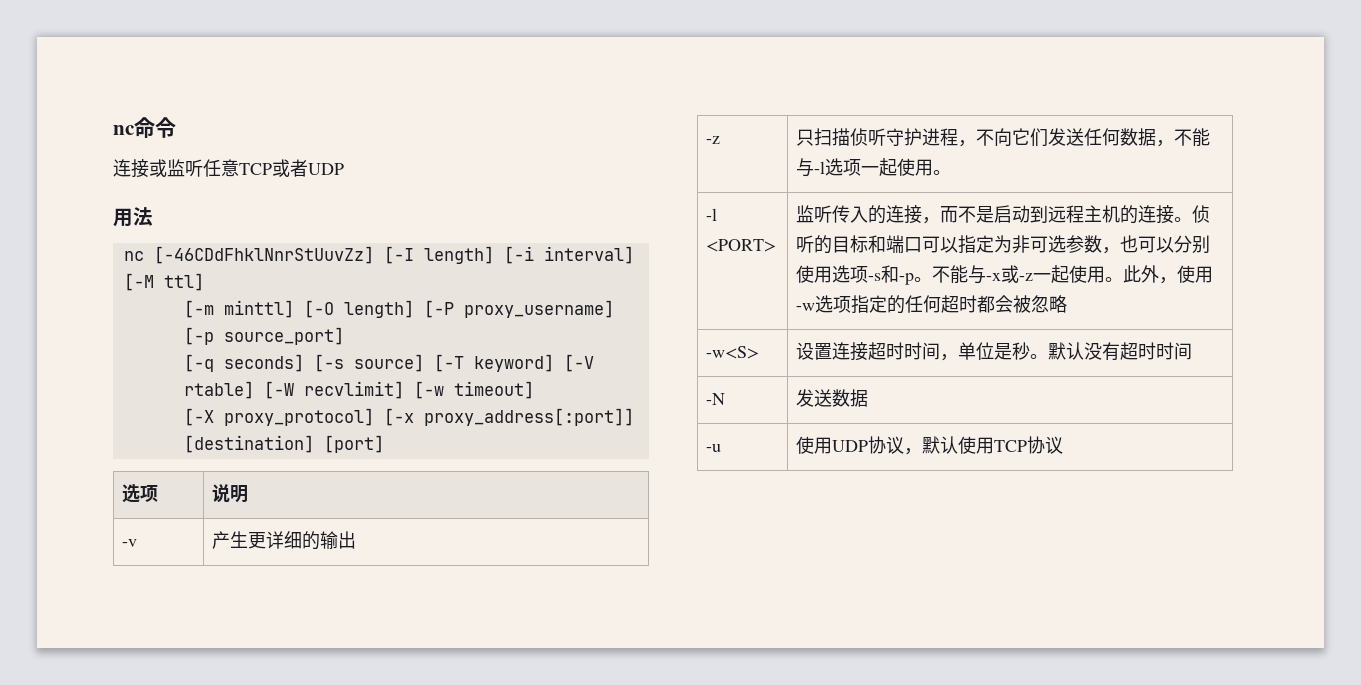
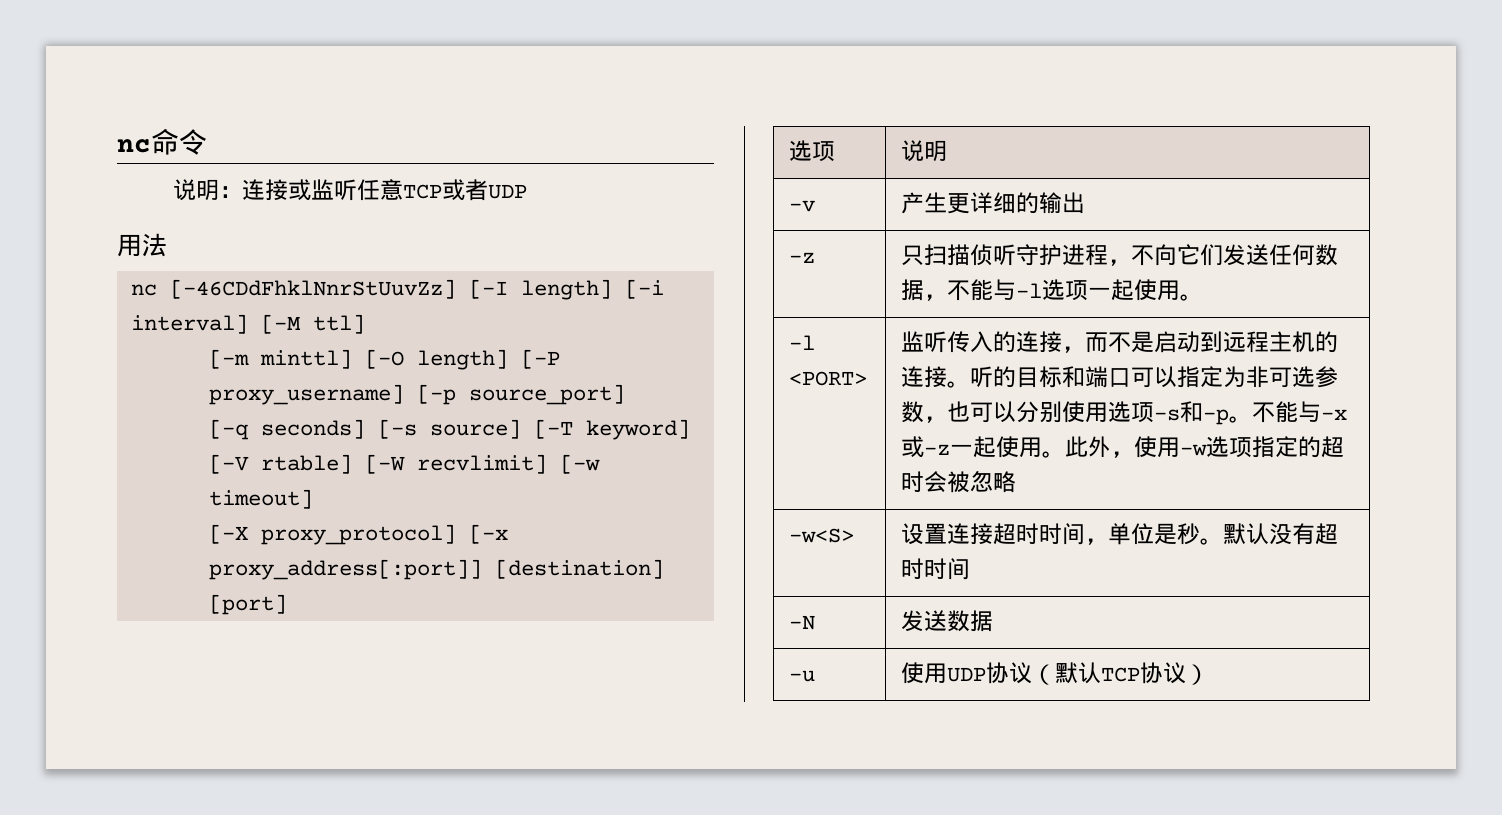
- 连接或监听任意TCP或者UDP
+ 说明：连接或监听任意TCP或者UDP
- 侦听的目标和端口可以指定为非可选参数，也可以分别使用选项-s和-p。
+ 听的目标和端口可以指定为非可选参数，也可以分别使用选项-s和-p。
- 此外，使用-w选项指定的任何超时都会被忽略
+ 此外，使用-w选项指定的超时会被忽略
- -u | 使用UDP协议，默认使用TCP协议
+ -u | 使用UDP协议（默认TCP协议）

